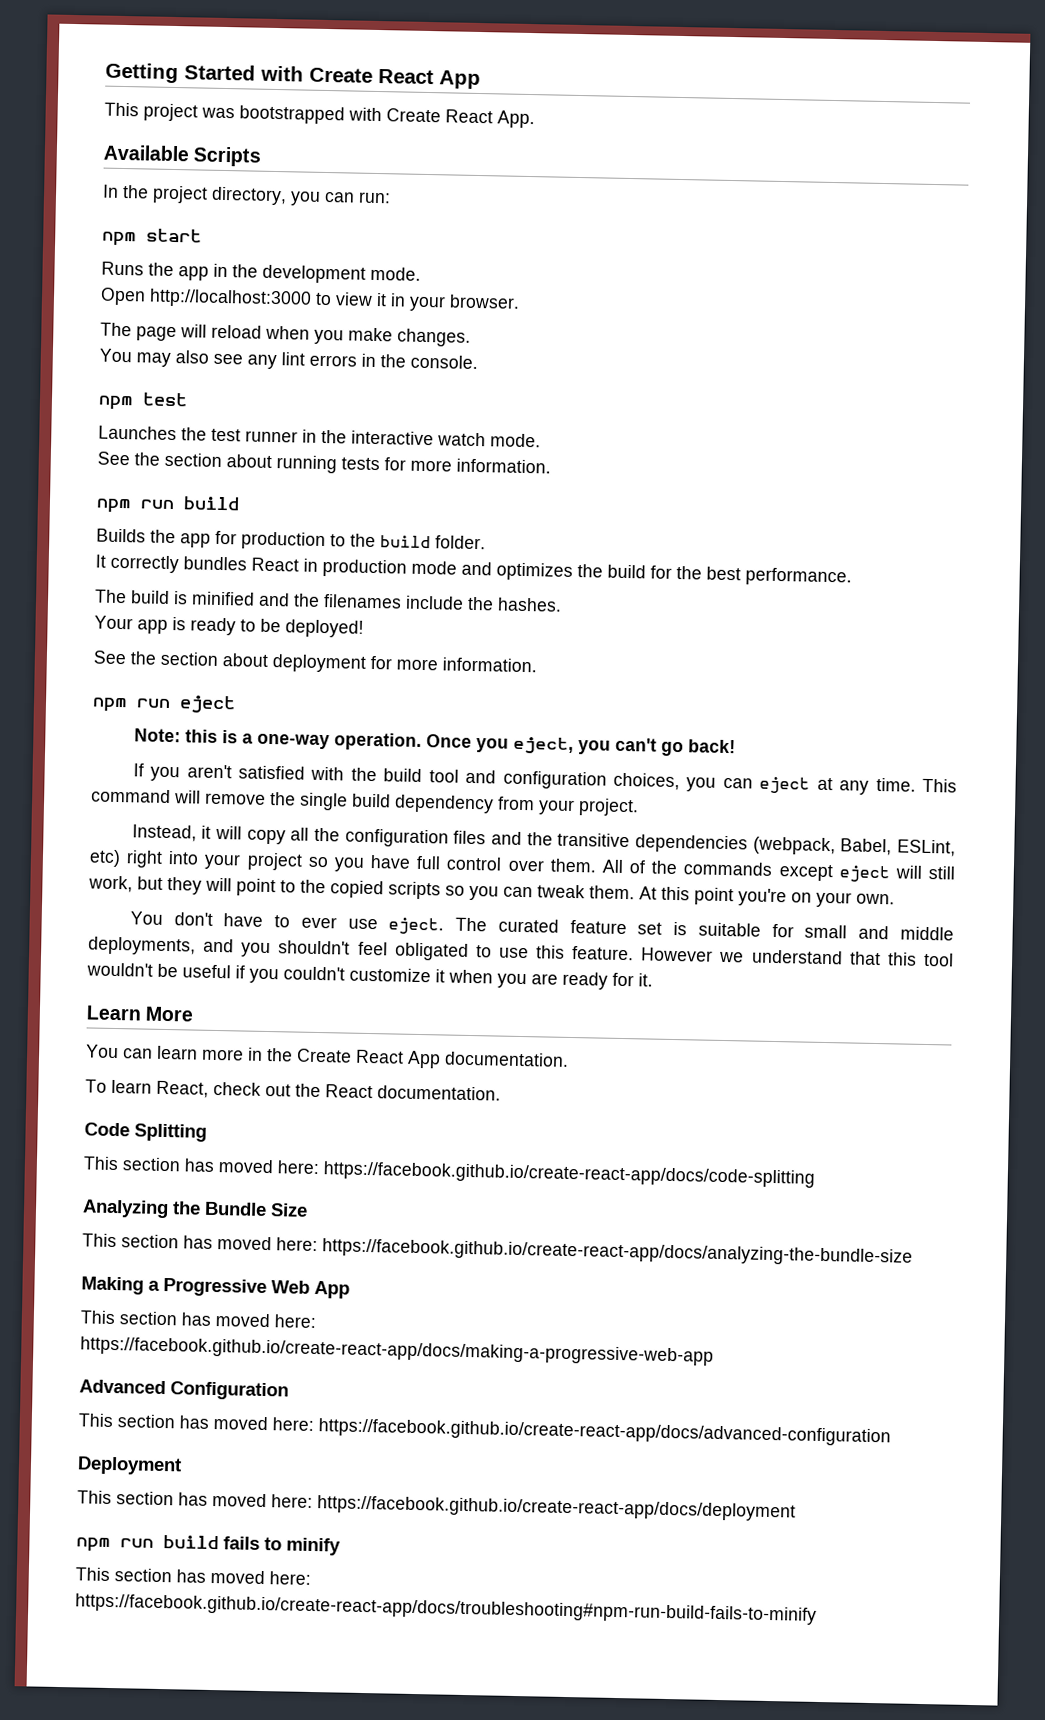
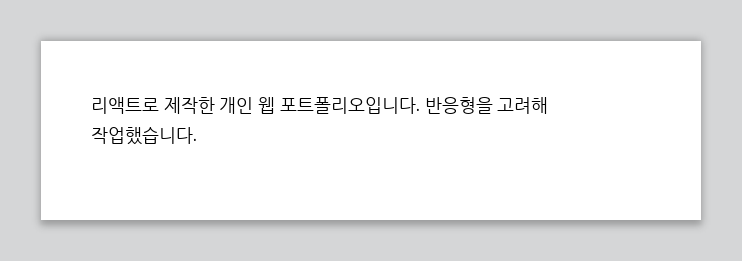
- Getting Started with Create React App
- This project was bootstrapped with Create React App.
- Available Scripts
- In the project directory, you can run:
- npm start
- Runs the app in the development mode.
- Open http://localhost:3000 to view it in your browser.
- The page will reload when you make changes.
- You may also see any lint errors in the console.
- npm test
- Launches the test runner in the interactive watch mode.
- See the section about running tests for more information.
- npm run build
- Builds the app for production to the build folder.
- It correctly bundles React in production mode and optimizes the build for the best performance.
- The build is minified and the filenames include the hashes.
- Your app is ready to be deployed!
- See the section about deployment for more information.
- npm run eject
- Note: this is a one-way operation. Once you eject, you can't go back!
- If you aren't satisfied with the build tool and configuration choices, you can eject at any time. This command will remove the single build dependency from your project.
- Instead, it will copy all the configuration files and the transitive dependencies (webpack, Babel, ESLint, etc) right into your project so you have full control over them. All of the commands except eject will still work, but they will point to the copied scripts so you can tweak them. At this point you're on your own.
- You don't have to ever use eject. The curated feature set is suitable for small and middle deployments, and you shouldn't feel obligated to use this feature. However we understand that this tool wouldn't be useful if you couldn't customize it when you are ready for it.
- Learn More
- You can learn more in the Create React App documentation.
- To learn React, check out the React documentation.
- Code Splitting
- This section has moved here: https://facebook.github.io/create-react-app/docs/code-splitting
- Analyzing the Bundle Size
- This section has moved here: https://facebook.github.io/create-react-app/docs/analyzing-the-bundle-size
- Making a Progressive Web App
- This section has moved here: https://facebook.github.io/create-react-app/docs/making-a-progressive-web-app
- Advanced Configuration
- This section has moved here: https://facebook.github.io/create-react-app/docs/advanced-configuration
- Deployment
- This section has moved here: https://facebook.github.io/create-react-app/docs/deployment
- npm run build fails to minify
- This section has moved here: https://facebook.github.io/create-react-app/docs/troubleshooting#npm-run-build-fails-to-minify
+ 리액트로 제작한 개인 웹 포트폴리오입니다. 반응형을 고려해 작업했습니다.

